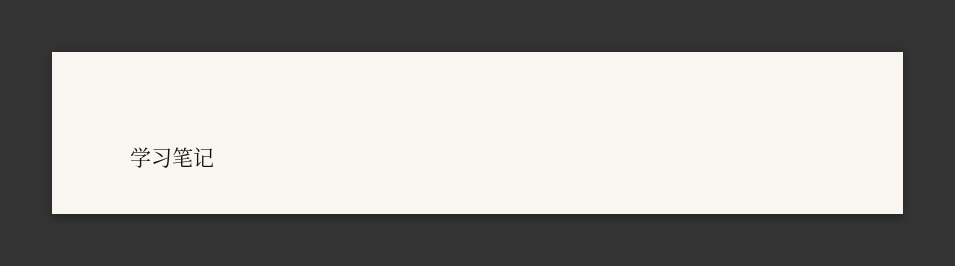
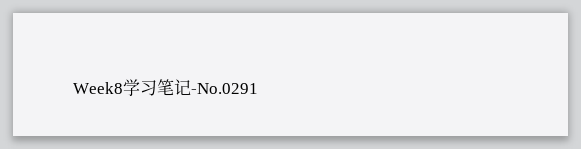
- 学习笔记
+ Week8学习笔记-No.0291

